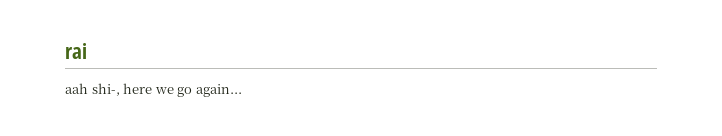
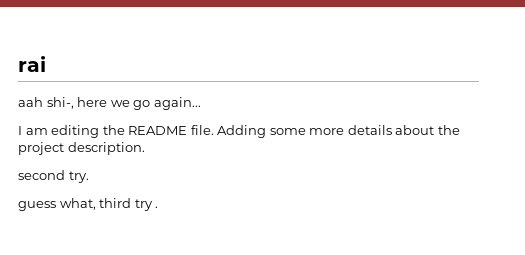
+ I am editing the README file. Adding some more details about the project description.
+ second try.
+ guess what, third try .

